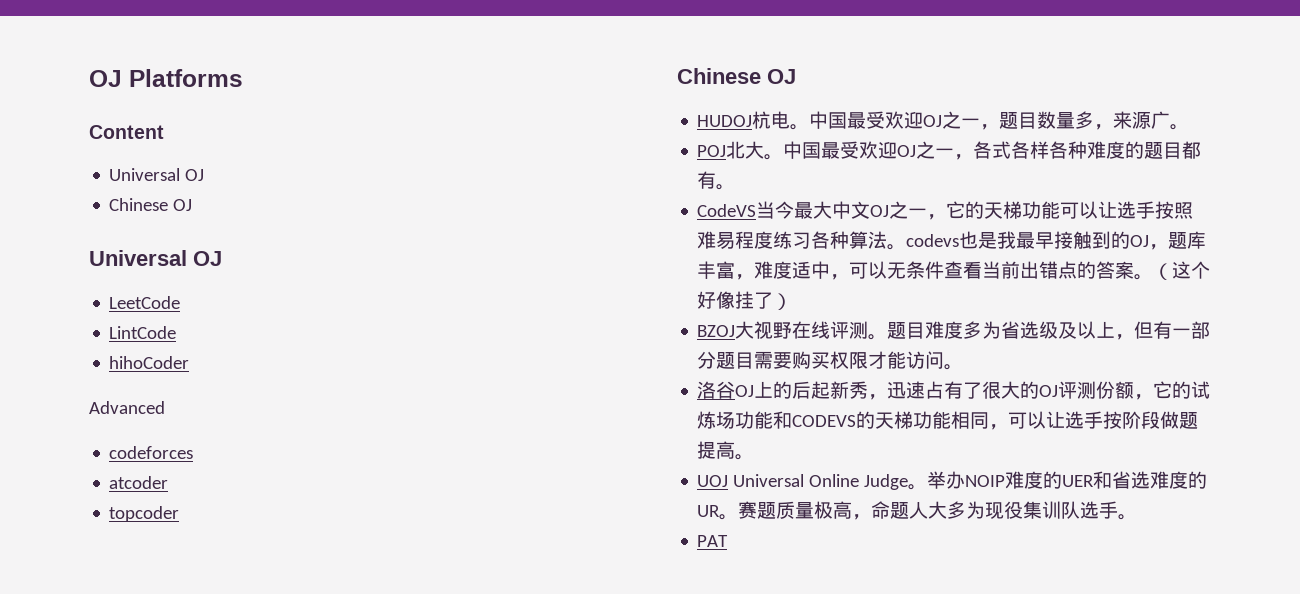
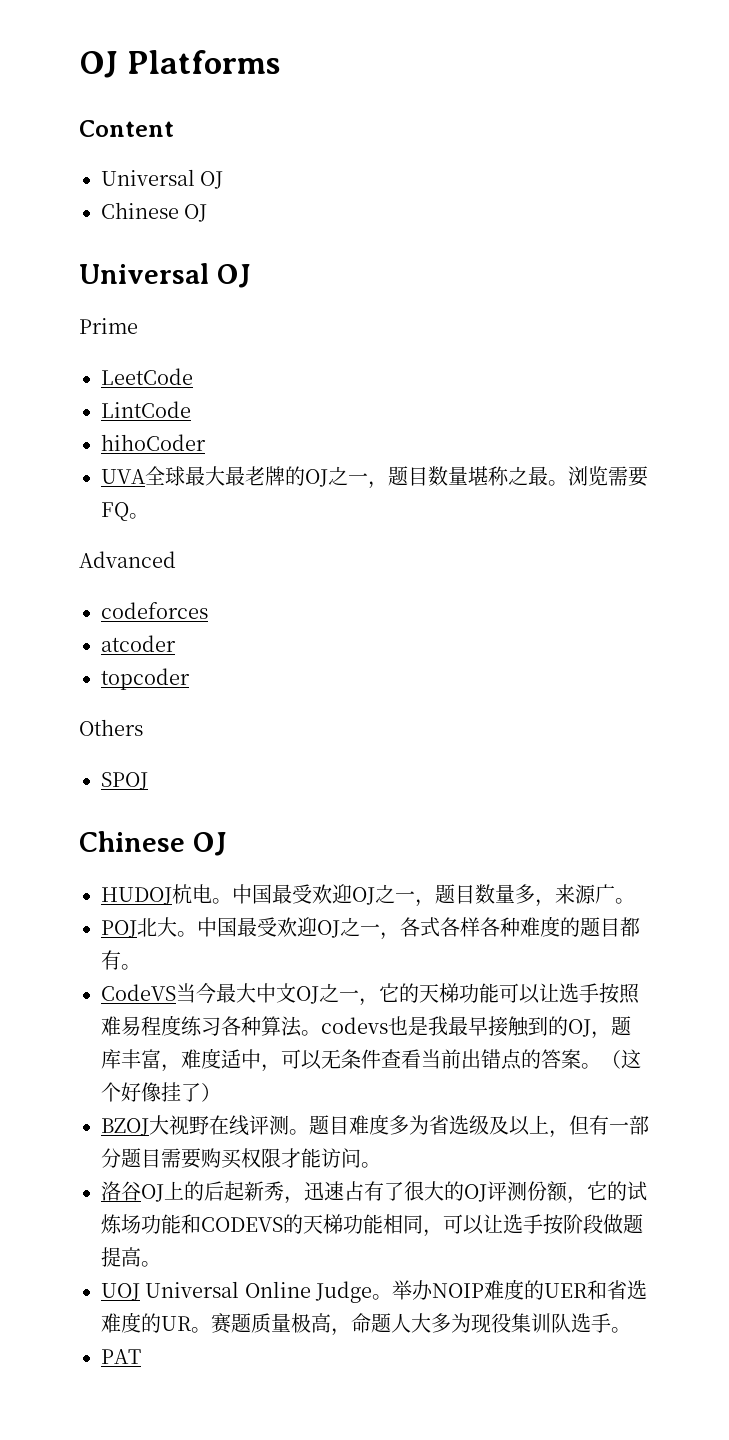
+ Prime
+ UVA全球最大最老牌的OJ之一，题目数量堪称之最。浏览需要FQ。
+ Others
+ SPOJ

